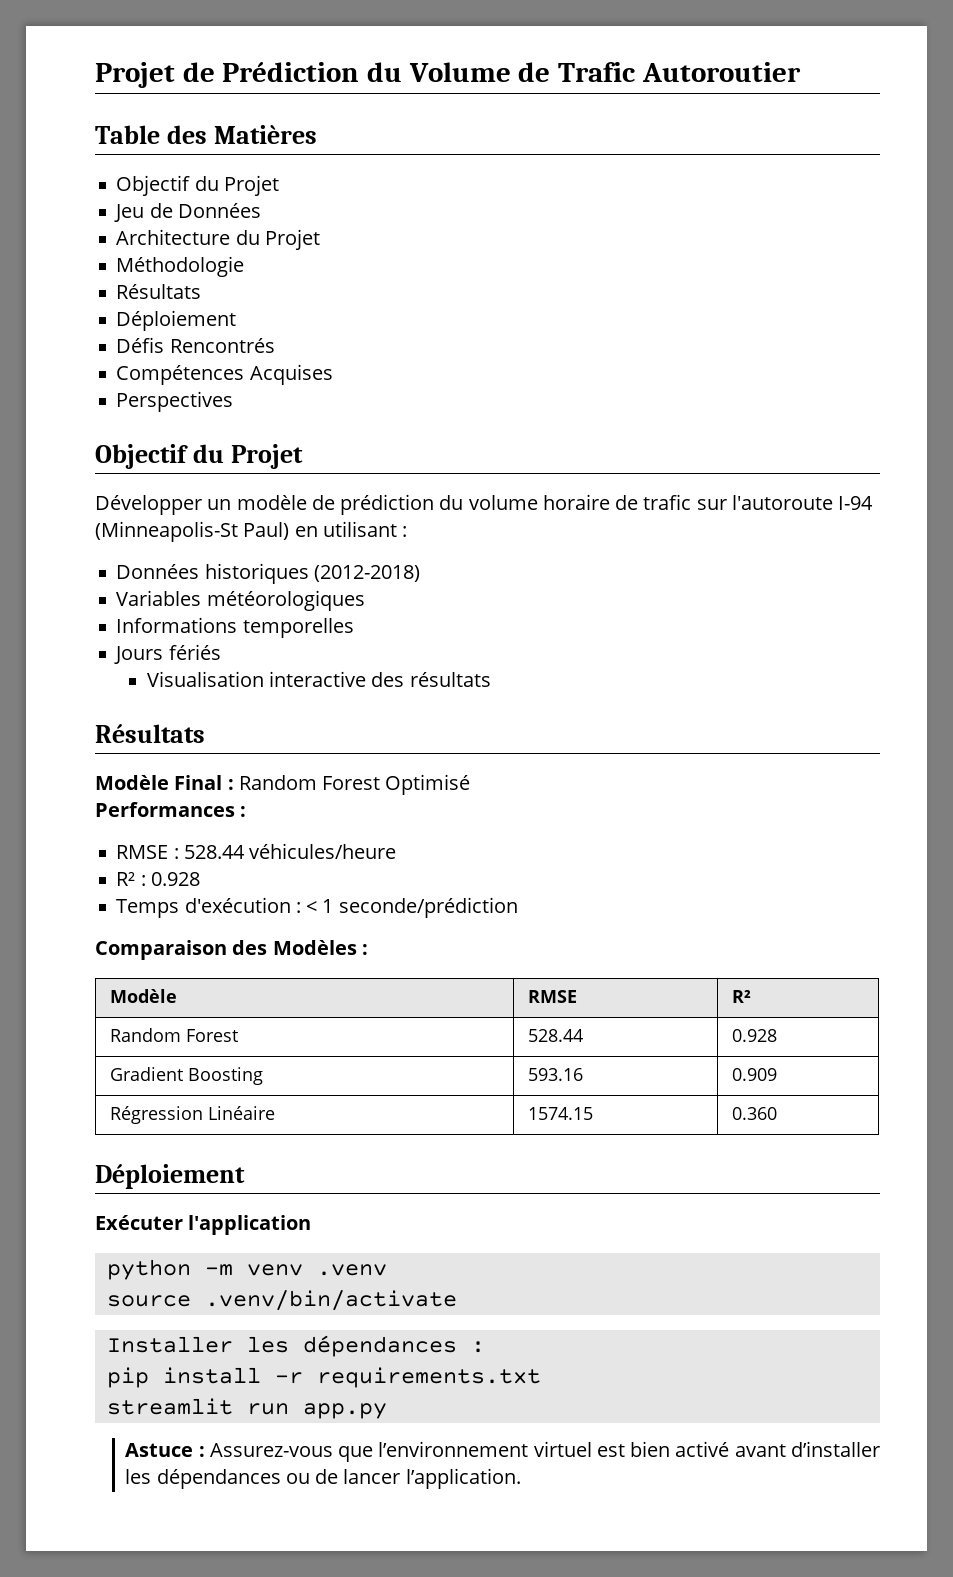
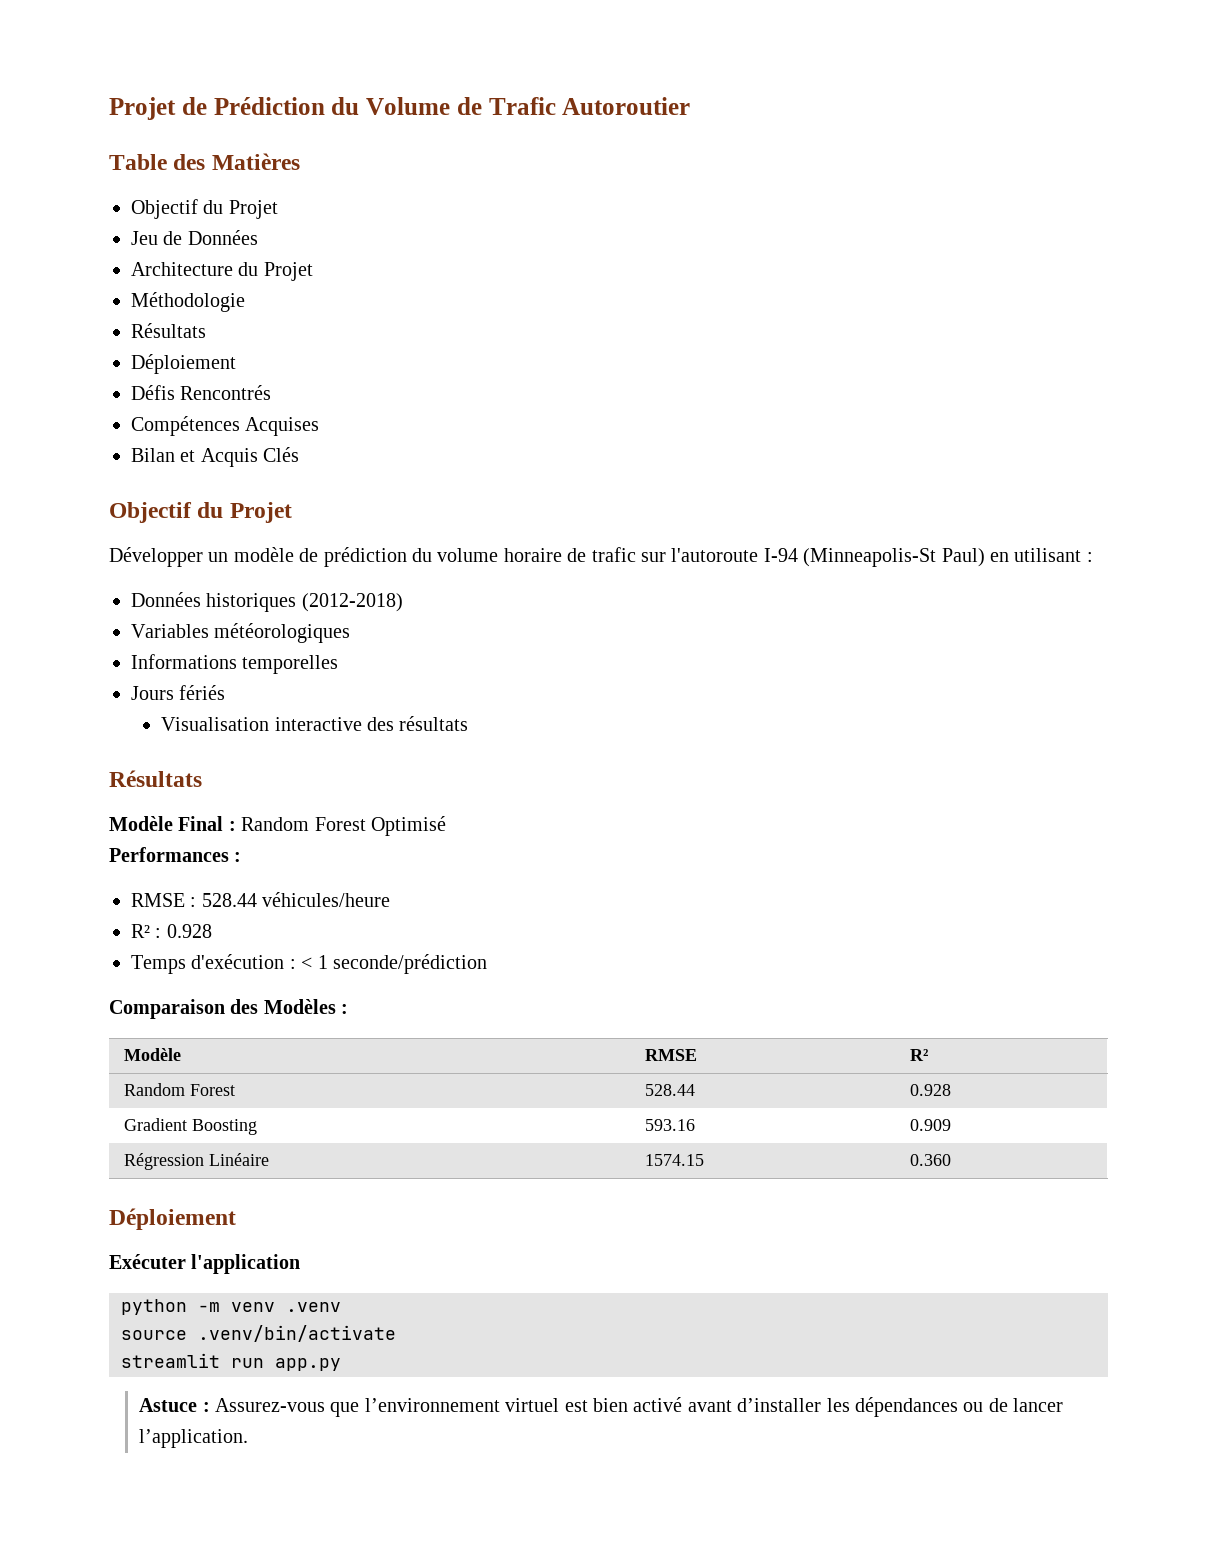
- Perspectives
+ Bilan et Acquis Clés
- Installer les dépendances :
- pip install -r requirements.txt

